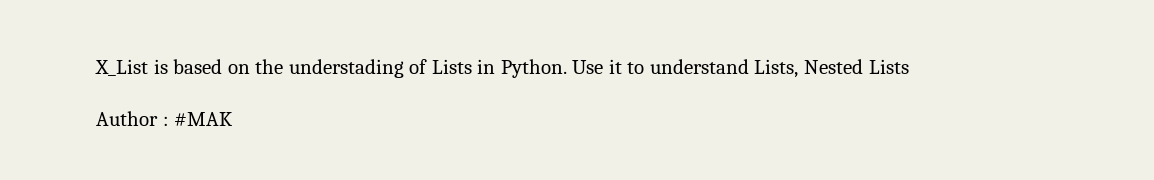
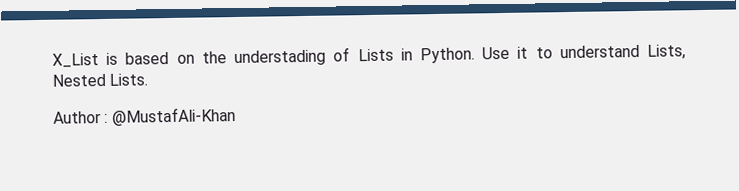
- Use it to understand Lists, Nested Lists
+ Use it to understand Lists, Nested Lists.
- Author : #MAK
+ Author : @MustafAli-Khan

